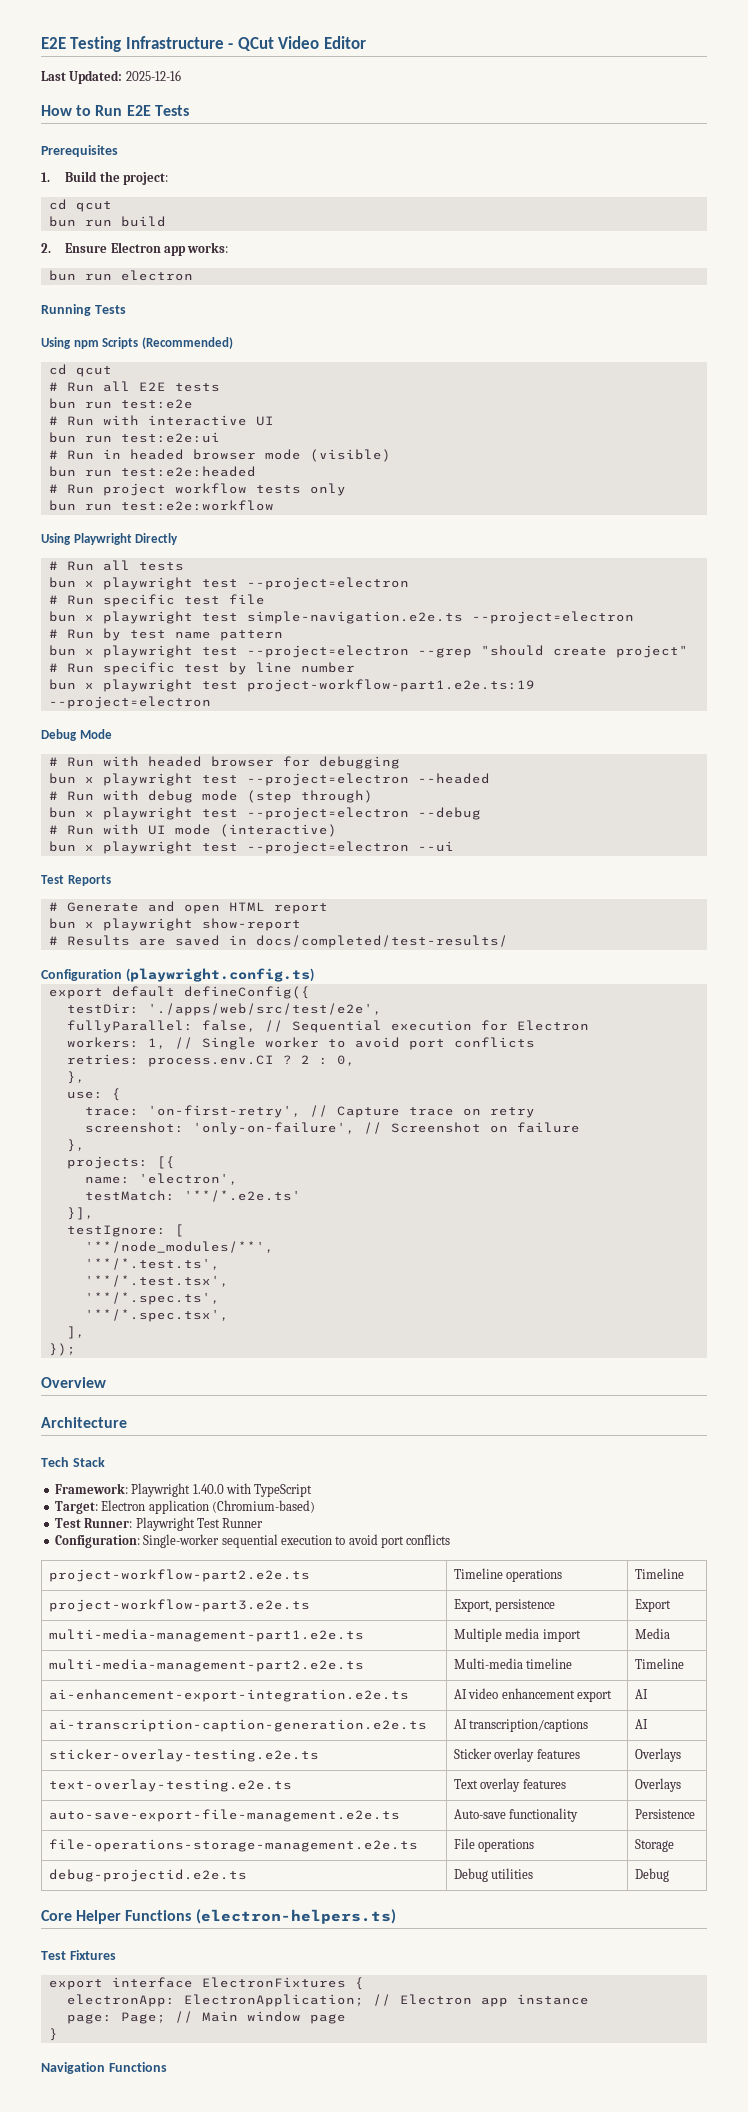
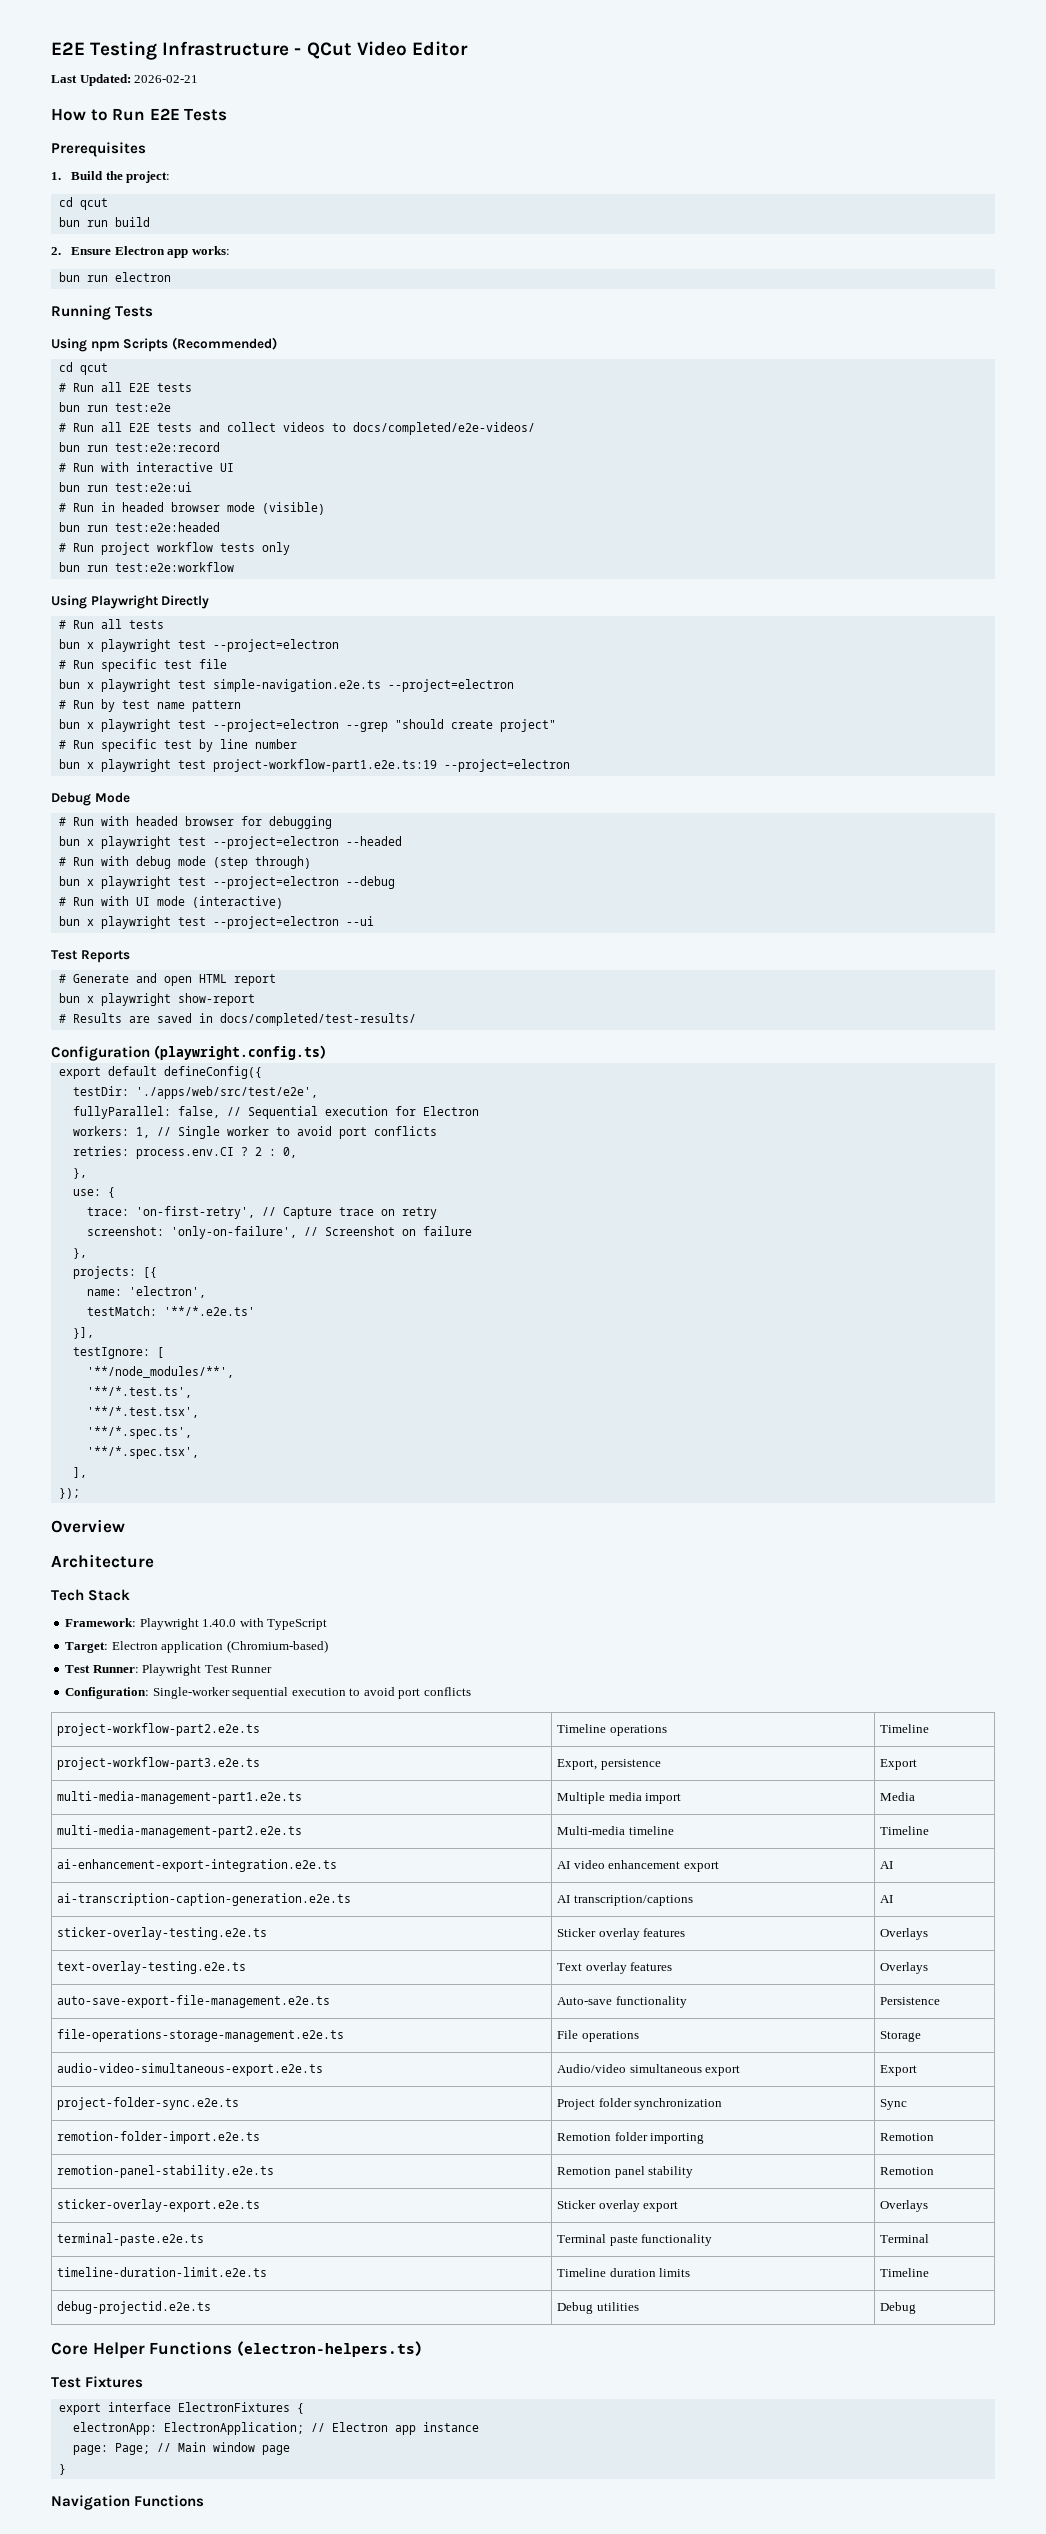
- Last Updated: 2025-12-16
+ Last Updated: 2026-02-21
+ # Run all E2E tests and collect videos to docs/completed/e2e-videos/
+ bun run test:e2e:record
+ audio-video-simultaneous-export.e2e.ts | Audio/video simultaneous export | Export
+ project-folder-sync.e2e.ts | Project folder synchronization | Sync
+ remotion-folder-import.e2e.ts | Remotion folder importing | Remotion
+ remotion-panel-stability.e2e.ts | Remotion panel stability | Remotion
+ sticker-overlay-export.e2e.ts | Sticker overlay export | Overlays
+ terminal-paste.e2e.ts | Terminal paste functionality | Terminal
+ timeline-duration-limit.e2e.ts | Timeline duration limits | Timeline

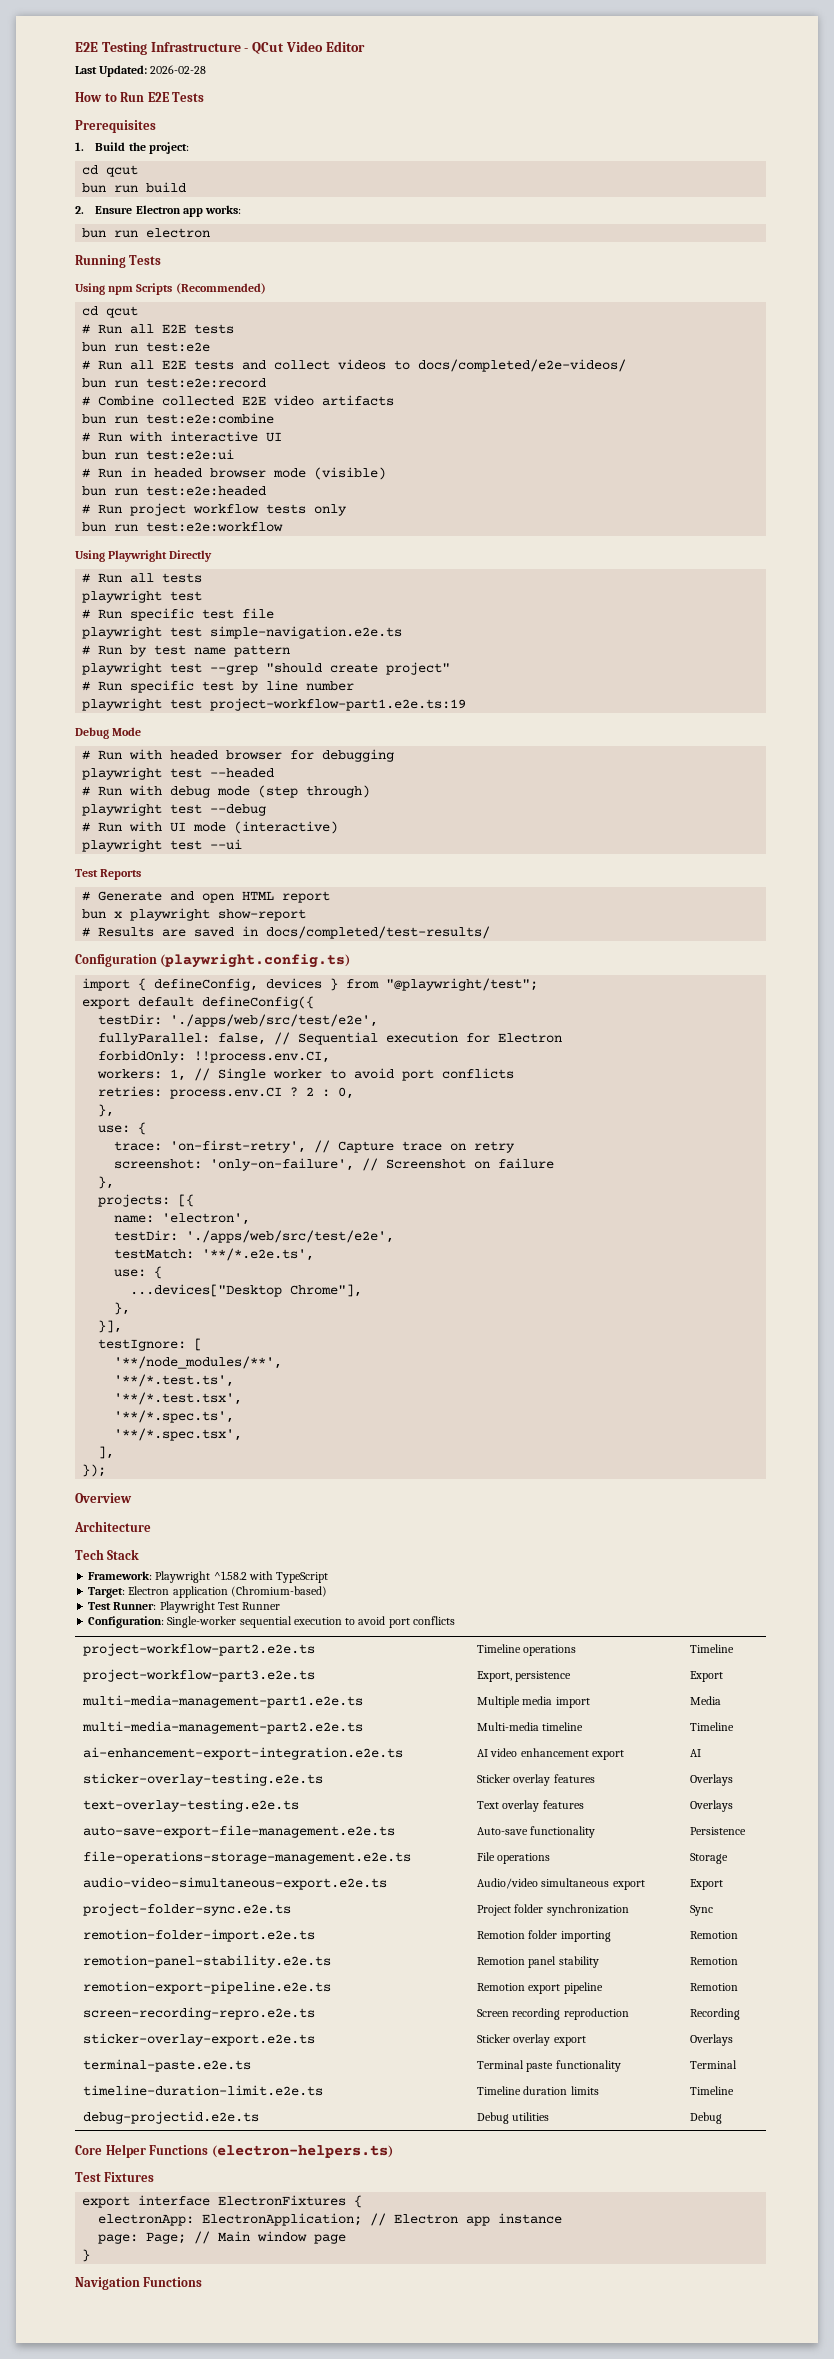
- Last Updated: 2026-02-21
+ Last Updated: 2026-02-28
+ # Combine collected E2E video artifacts
+ bun run test:e2e:combine
  # Run all tests
- bun x playwright test --project=electron
+ playwright test
- bun x playwright test simple-navigation.e2e.ts --project=electron
+ playwright test simple-navigation.e2e.ts
- bun x playwright test --project=electron --grep "should create project"
+ playwright test --grep "should create project"
- bun x playwright test project-workflow-part1.e2e.ts:19 --project=electron
+ playwright test project-workflow-part1.e2e.ts:19
- bun x playwright test --project=electron --headed
+ playwright test --headed
- bun x playwright test --project=electron --debug
+ playwright test --debug
- bun x playwright test --project=electron --ui
+ playwright test --ui
+ import { defineConfig, devices } from "@playwright/test";
+ forbidOnly: !!process.env.CI,
  name: 'electron',
+ testDir: './apps/web/src/test/e2e',
- testMatch: '**/*.e2e.ts'
+ testMatch: '**/*.e2e.ts',
+ use: {
+ ...devices["Desktop Chrome"],
+ },
- Framework: Playwright 1.40.0 with TypeScript
+ Framework: Playwright ^1.58.2 with TypeScript
- ai-transcription-caption-generation.e2e.ts | AI transcription/captions | AI
+ remotion-export-pipeline.e2e.ts | Remotion export pipeline | Remotion
+ screen-recording-repro.e2e.ts | Screen recording reproduction | Recording

